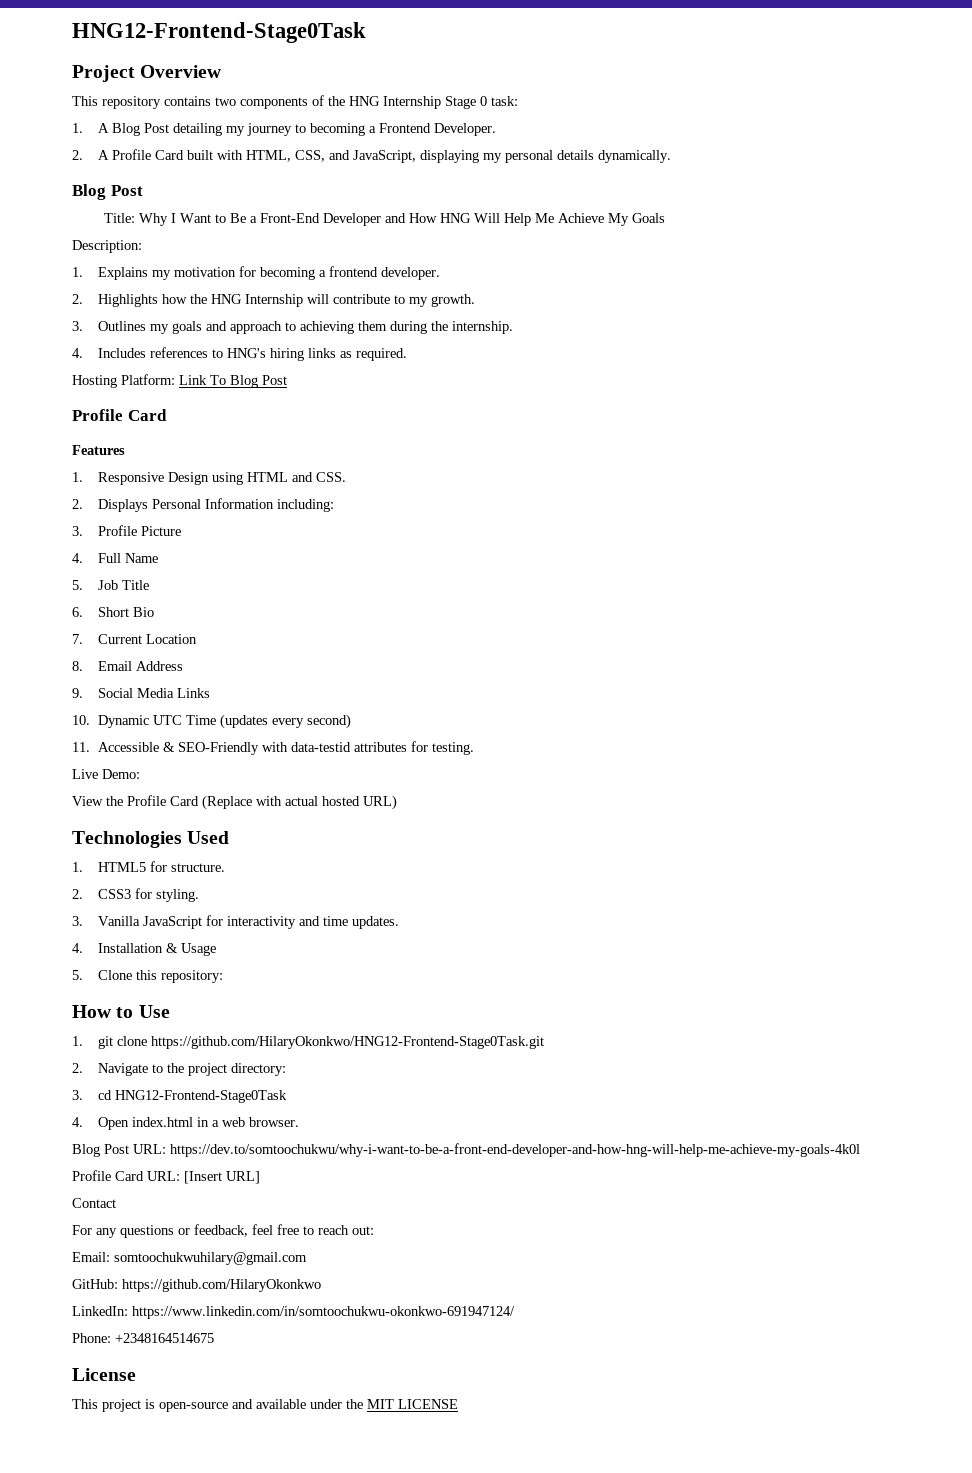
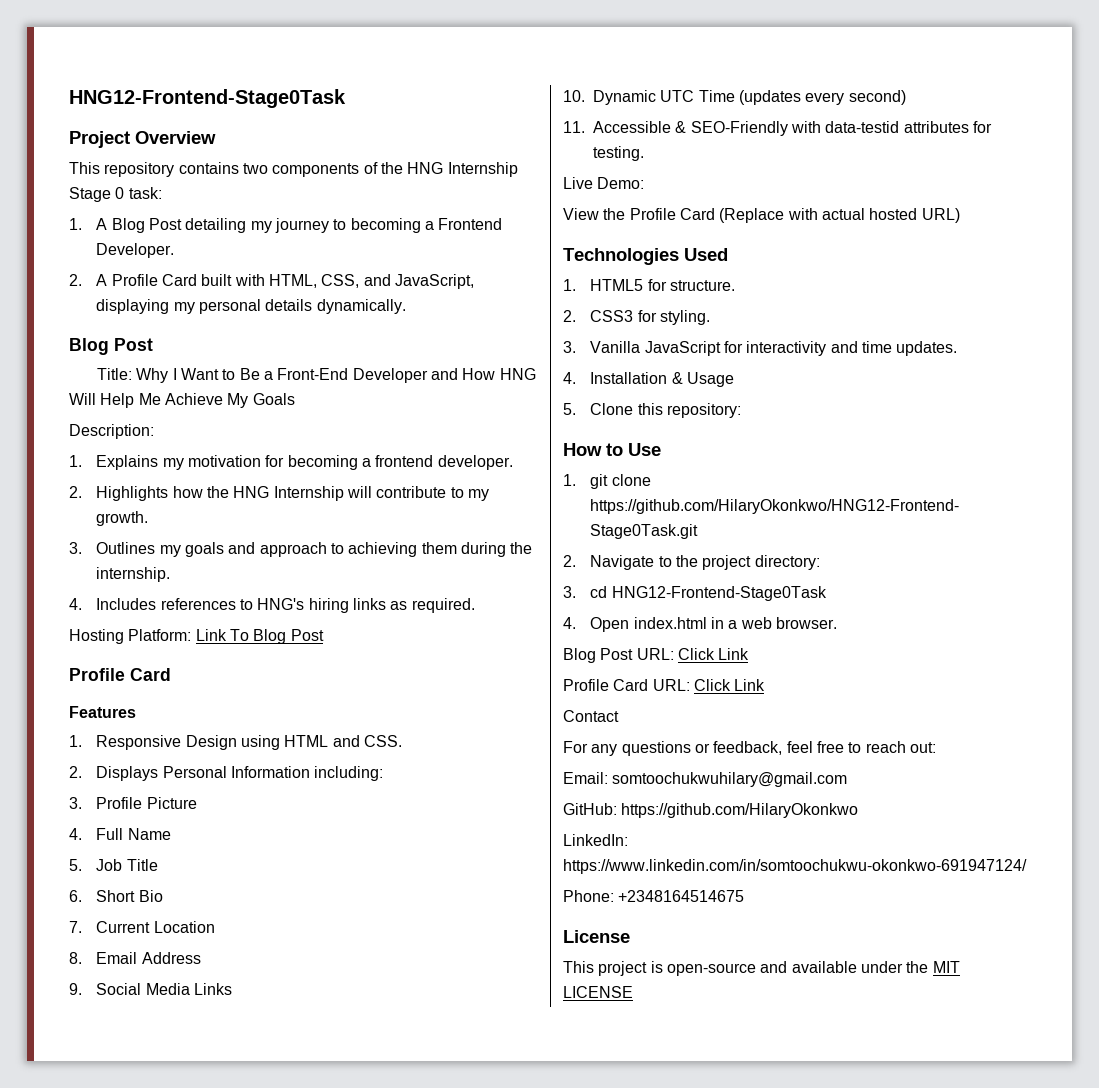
- Blog Post URL: https://dev.to/somtoochukwu/why-i-want-to-be-a-front-end-developer-and-how-hng-will-help-me-achieve-my-goals-4k0l
+ Blog Post URL: Click Link
- Profile Card URL: [Insert URL]
+ Profile Card URL: Click Link

